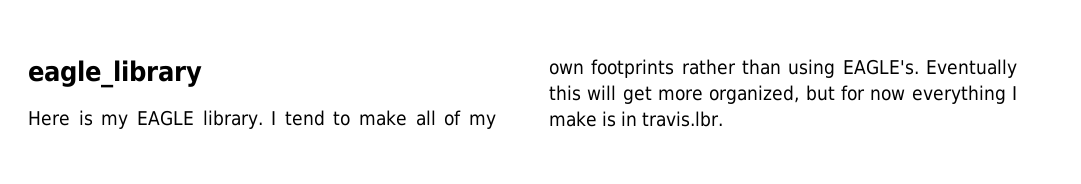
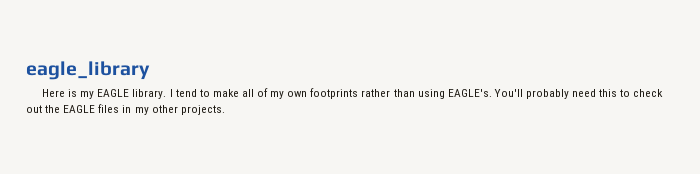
- Eventually this will get more organized, but for now everything I make is in travis.lbr.
+ You'll probably need this to check out the EAGLE files in my other projects.

